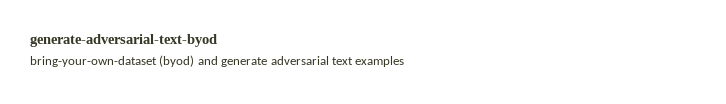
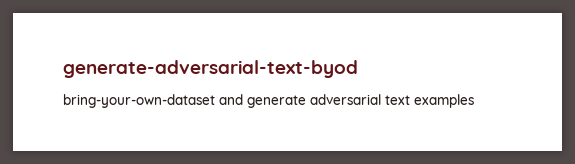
- bring-your-own-dataset (byod) and generate adversarial text examples
+ bring-your-own-dataset and generate adversarial text examples

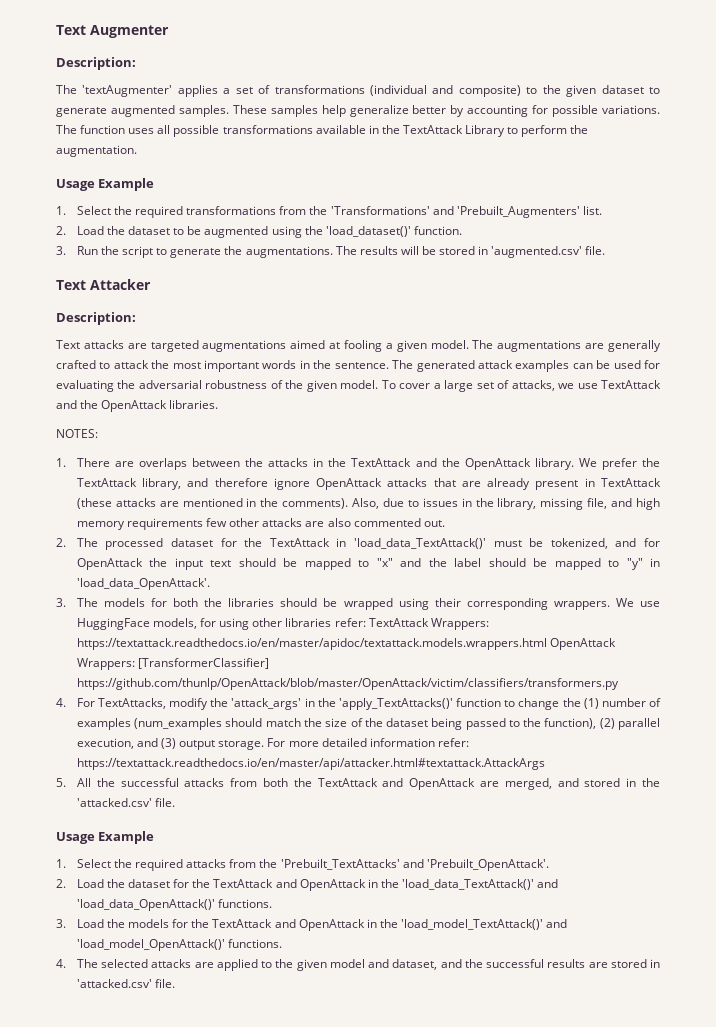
- generate-adversarial-text-byod
- bring-your-own-dataset and generate adversarial text examples
+ Text Augmenter
+ Description:
+ The 'textAugmenter' applies a set of transformations (individual and composite) to the given dataset to generate augmented samples. These samples help generalize better by accounting for possible variations. The function uses all possible transformations available in the TextAttack Library to perform the augmentation.
+ Usage Example
+ 1. Select the required transformations from the 'Transformations' and 'Prebuilt_Augmenters' list.
+ 2. Load the dataset to be augmented using the 'load_dataset()' function.
+ 3. Run the script to generate the augmentations. The results will be stored in 'augmented.csv' file.
+ Text Attacker
+ Description:
+ Text attacks are targeted augmentations aimed at fooling a given model. The augmentations are generally crafted to attack the most important words in the sentence. The generated attack examples can be used for evaluating the adversarial robustness of the given model. To cover a large set of attacks, we use TextAttack and the OpenAttack libraries.
+ NOTES:
+ 1. There are overlaps between the attacks in the TextAttack and the OpenAttack library. We prefer the TextAttack library, and therefore ignore OpenAttack attacks that are already present in TextAttack (these attacks are mentioned in the comments). Also, due to issues in the library, missing file, and high memory requirements few other attacks are also commented out.
+ 2. The processed dataset for the TextAttack in 'load_data_TextAttack()' must be tokenized, and for OpenAttack the input text should be mapped to "x" and the label should be mapped to "y" in 'load_data_OpenAttack'.
+ 3. The models for both the libraries should be wrapped using their corresponding wrappers. We use HuggingFace models, for using other libraries refer: TextAttack Wrappers: https://textattack.readthedocs.io/en/master/apidoc/textattack.models.wrappers.html OpenAttack Wrappers: [TransformerClassifier] https://github.com/thunlp/OpenAttack/blob/master/OpenAttack/victim/classifiers/transformers.py
+ 4. For TextAttacks, modify the 'attack_args' in the 'apply_TextAttacks()' function to change the (1) number of examples (num_examples should match the size of the dataset being passed to the function), (2) parallel execution, and (3) output storage. For more detailed information refer: https://textattack.readthedocs.io/en/master/api/attacker.html#textattack.AttackArgs
+ 5. All the successful attacks from both the TextAttack and OpenAttack are merged, and stored in the 'attacked.csv' file.
+ Usage Example
+ 1. Select the required attacks from the 'Prebuilt_TextAttacks' and 'Prebuilt_OpenAttack'.
+ 2. Load the dataset for the TextAttack and OpenAttack in the 'load_data_TextAttack()' and 'load_data_OpenAttack()' functions.
+ 3. Load the models for the TextAttack and OpenAttack in the 'load_model_TextAttack()' and 'load_model_OpenAttack()' functions.
+ 4. The selected attacks are applied to the given model and dataset, and the successful results are stored in 'attacked.csv' file.

